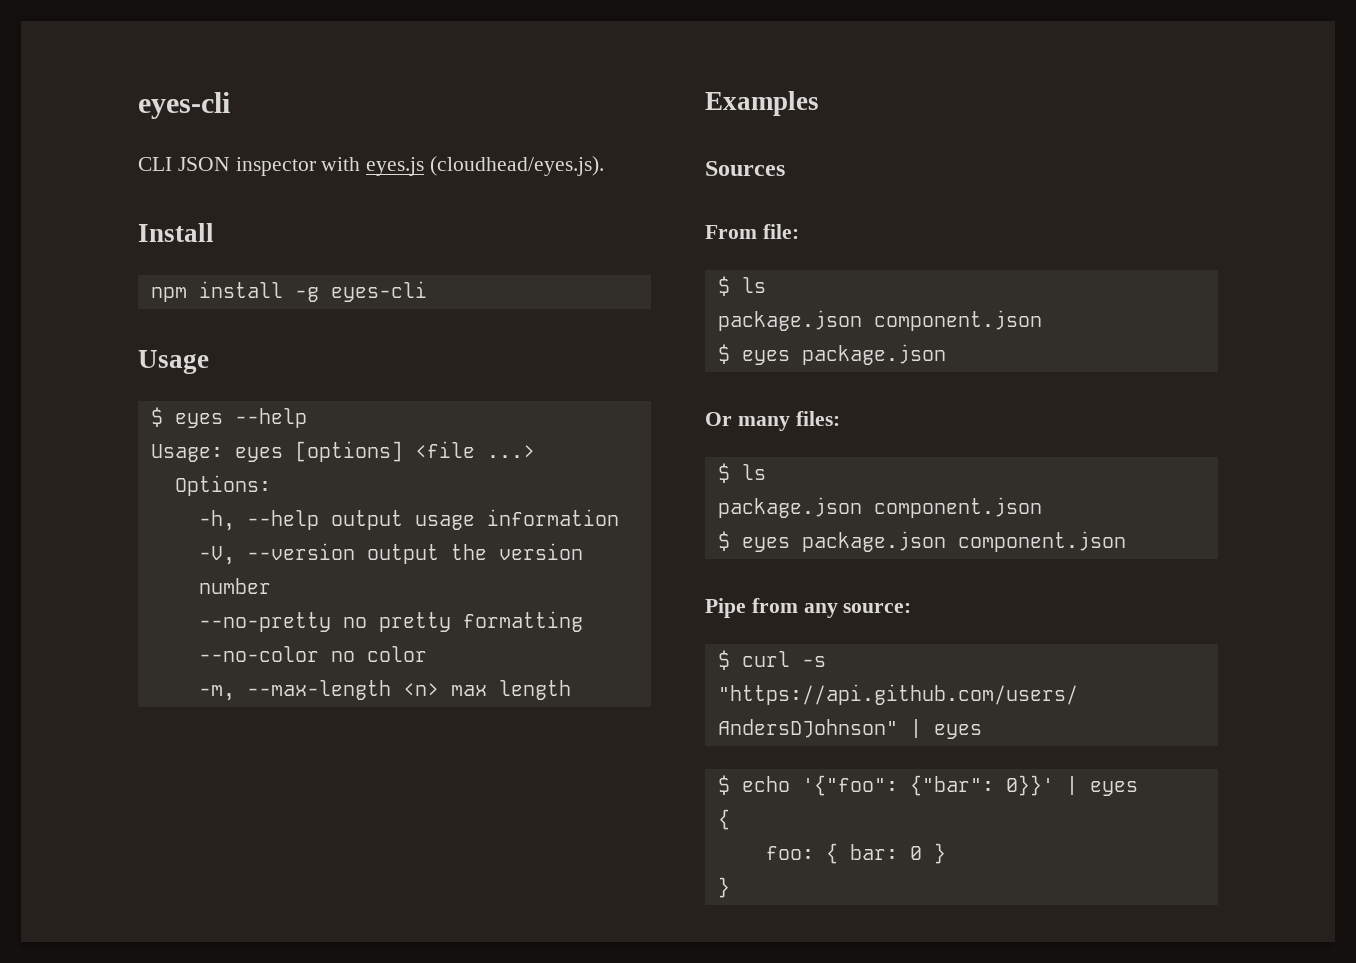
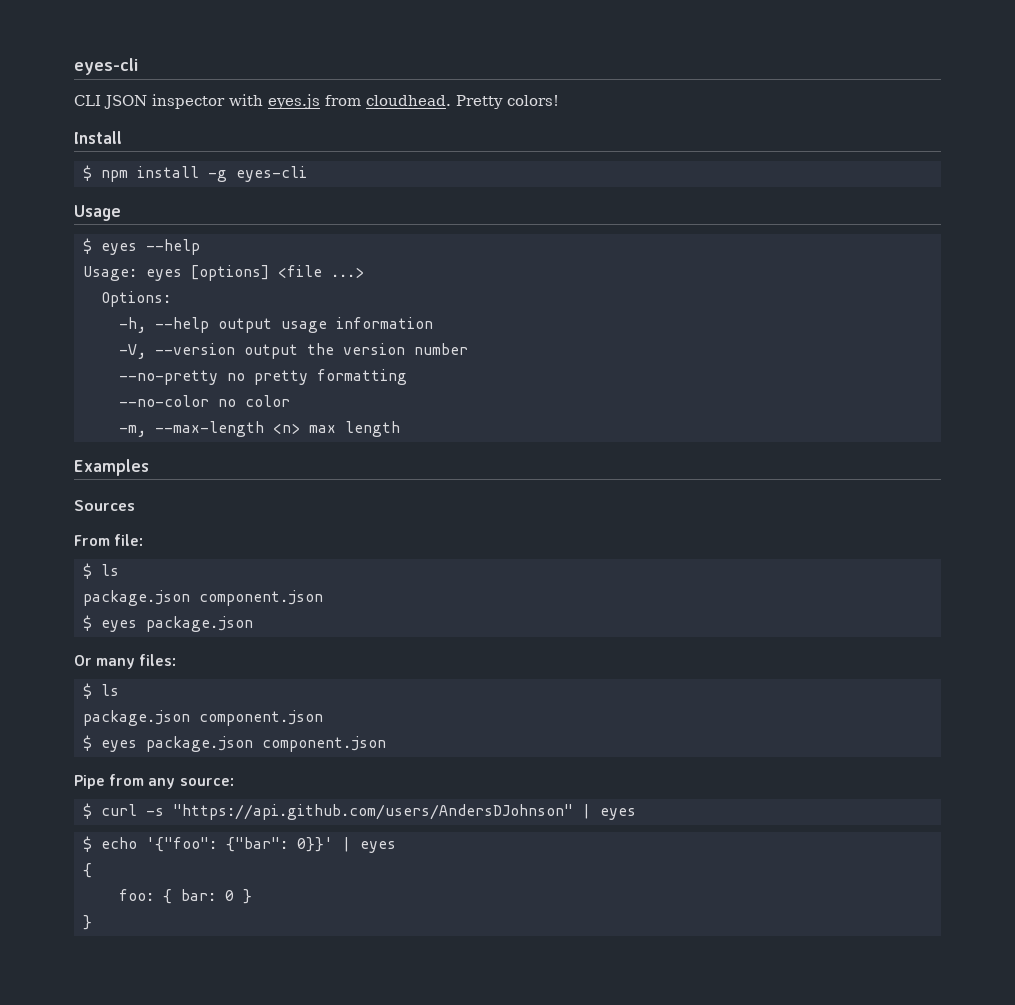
- CLI JSON inspector with eyes.js (cloudhead/eyes.js).
+ CLI JSON inspector with eyes.js from cloudhead. Pretty colors!
- npm install -g eyes-cli
+ $ npm install -g eyes-cli

